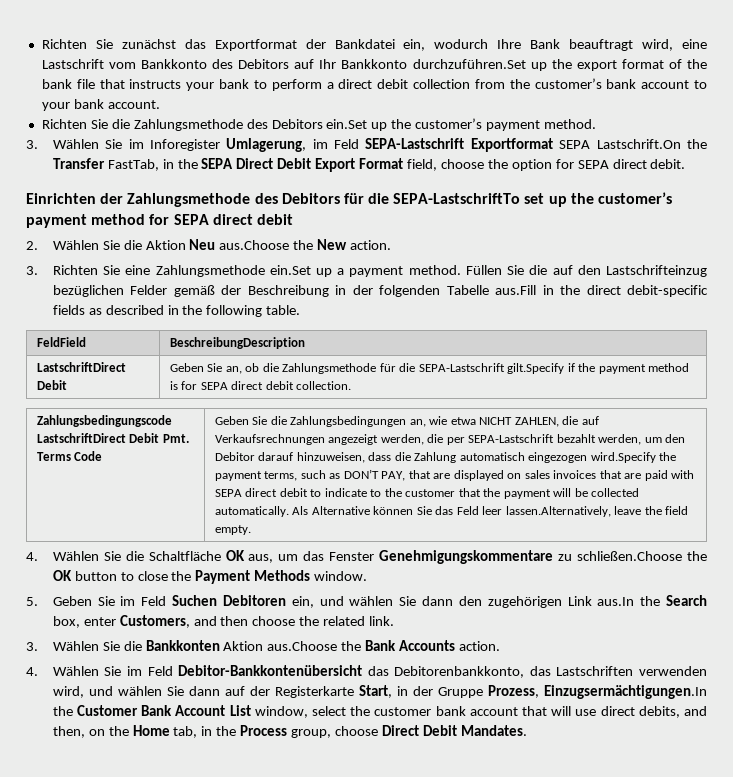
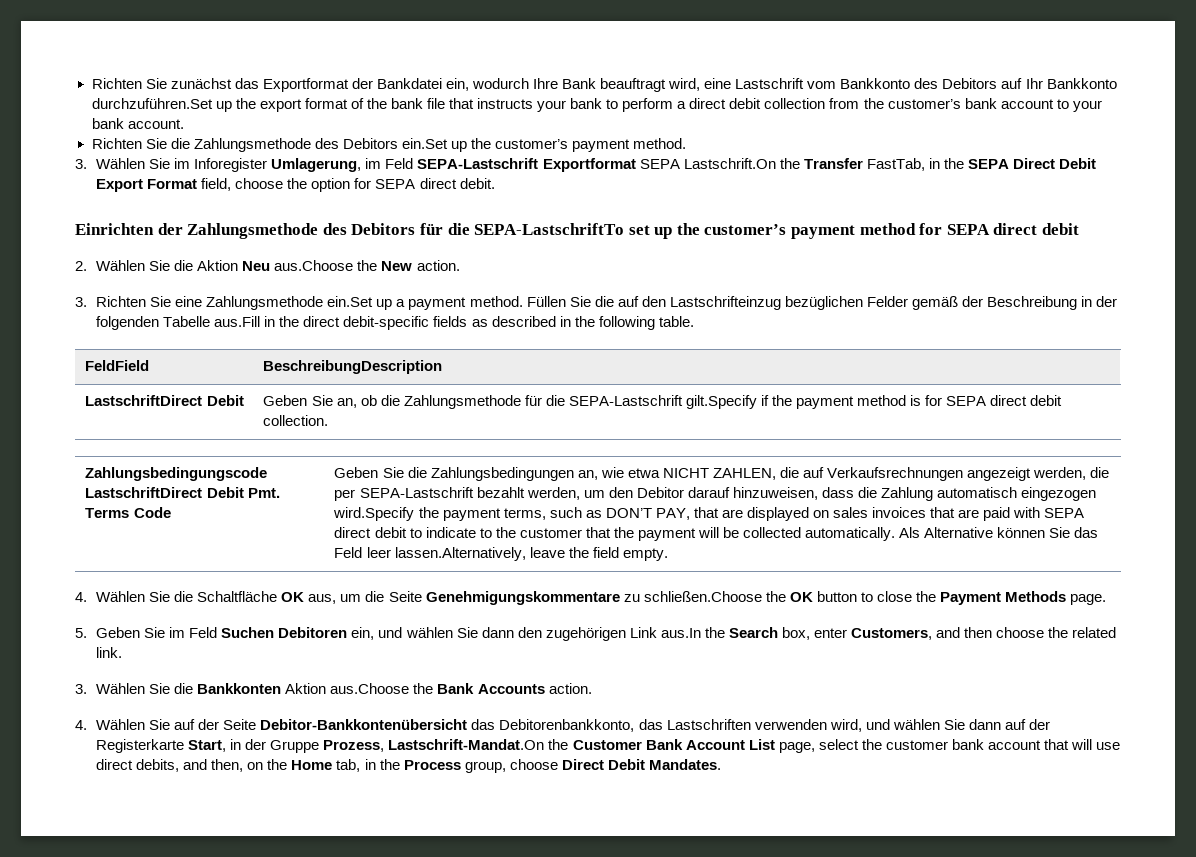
- 4. Wählen Sie die Schaltfläche OK aus, um das Fenster Genehmigungskommentare zu schließen.Choose the OK button to close the Payment Methods window.
+ 4. Wählen Sie die Schaltfläche OK aus, um die Seite Genehmigungskommentare zu schließen.Choose the OK button to close the Payment Methods page.
- 4. Wählen Sie im Feld Debitor-Bankkontenübersicht das Debitorenbankkonto, das Lastschriften verwenden wird, und wählen Sie dann auf der Registerkarte Start, in der Gruppe Prozess, Einzugsermächtigungen.In the Customer Bank Account List window, select the customer bank account that will use direct debits, and then, on the Home tab, in the Process group, choose Direct Debit Mandates.
+ 4. Wählen Sie auf der Seite Debitor-Bankkontenübersicht das Debitorenbankkonto, das Lastschriften verwenden wird, und wählen Sie dann auf der Registerkarte Start, in der Gruppe Prozess, Lastschrift-Mandat.On the Customer Bank Account List page, select the customer bank account that will use direct debits, and then, on the Home tab, in the Process group, choose Direct Debit Mandates.

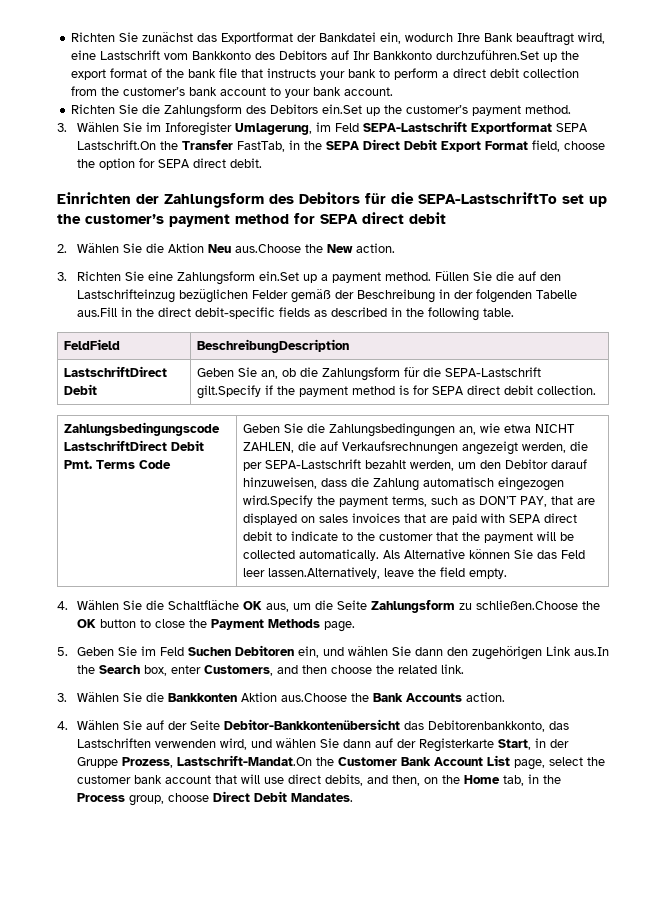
- Richten Sie die Zahlungsmethode des Debitors ein.Set up the customer’s payment method.
+ Richten Sie die Zahlungsform des Debitors ein.Set up the customer’s payment method.
- Einrichten der Zahlungsmethode des Debitors für die SEPA-LastschriftTo set up the customer’s payment method for SEPA direct debit
+ Einrichten der Zahlungsform des Debitors für die SEPA-LastschriftTo set up the customer’s payment method for SEPA direct debit
- 3. Richten Sie eine Zahlungsmethode ein.Set up a payment method.
+ 3. Richten Sie eine Zahlungsform ein.Set up a payment method.
- LastschriftDirect Debit | Geben Sie an, ob die Zahlungsmethode für die SEPA-Lastschrift gilt.Specify if the payment method is for SEPA direct debit collection.
+ LastschriftDirect Debit | Geben Sie an, ob die Zahlungsform für die SEPA-Lastschrift gilt.Specify if the payment method is for SEPA direct debit collection.
- 4. Wählen Sie die Schaltfläche OK aus, um die Seite Genehmigungskommentare zu schließen.Choose the OK button to close the Payment Methods page.
+ 4. Wählen Sie die Schaltfläche OK aus, um die Seite Zahlungsform zu schließen.Choose the OK button to close the Payment Methods page.

